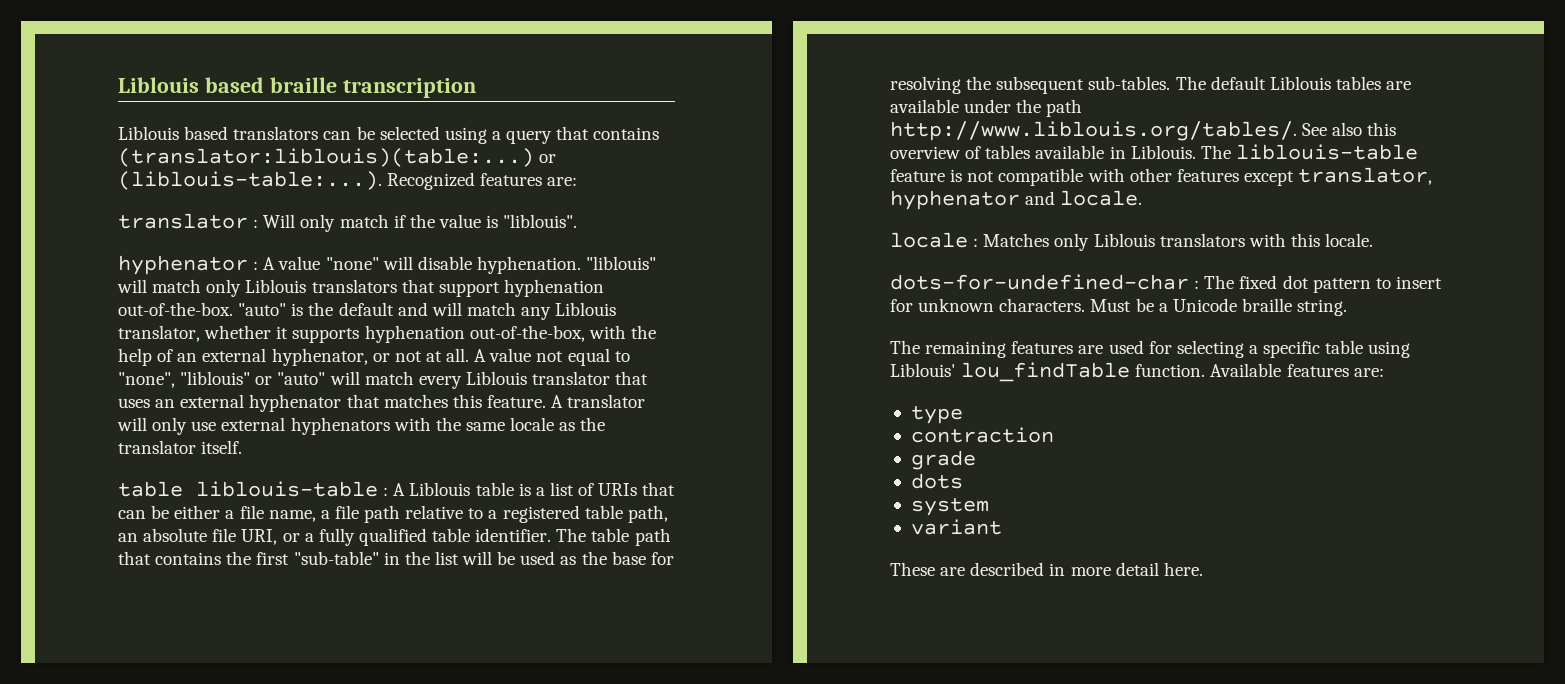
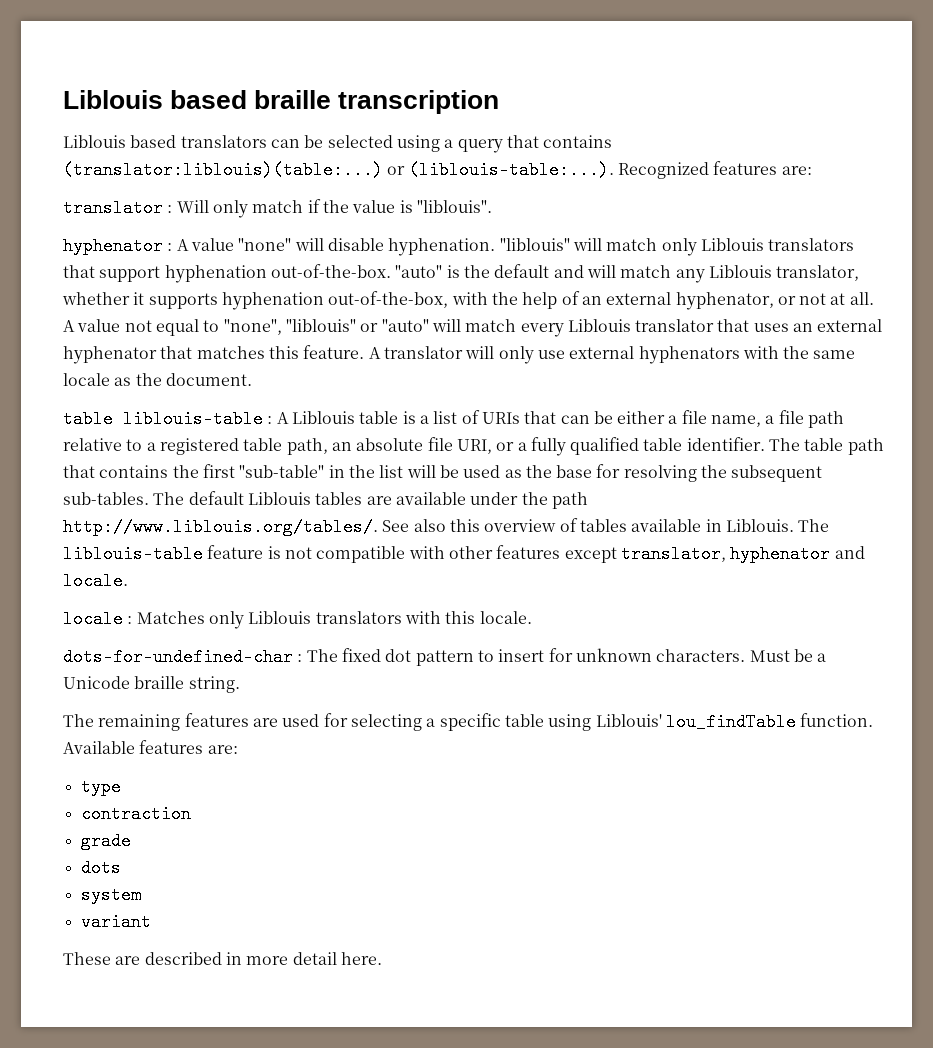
- A translator will only use external hyphenators with the same locale as the translator itself.
+ A translator will only use external hyphenators with the same locale as the document.

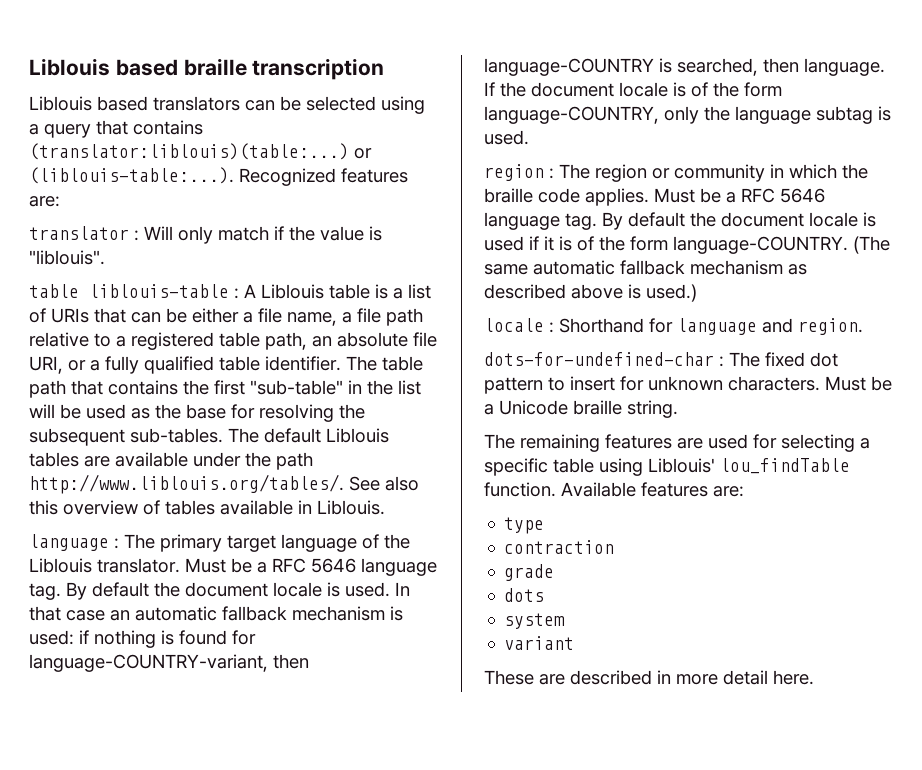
- hyphenator : A value "none" will disable hyphenation. "liblouis" will match only Liblouis translators that support hyphenation out-of-the-box. "auto" is the default and will match any Liblouis translator, whether it supports hyphenation out-of-the-box, with the help of an external hyphenator, or not at all. A value not equal to "none", "liblouis" or "auto" will match every Liblouis translator that uses an external hyphenator that matches this feature. A translator will only use external hyphenators with the same locale as the document.
- The default Liblouis tables are available under the path http://www.liblouis.org/tables/. See also this overview of tables available in Liblouis. The liblouis-table feature is not compatible with other features except translator, hyphenator and locale.
- locale : Matches only Liblouis translators with this locale.
+ The default Liblouis tables are available under the path http://www.liblouis.org/tables/. See also this overview of tables available in Liblouis.
+ language : The primary target language of the Liblouis translator. Must be a RFC 5646 language tag. By default the document locale is used. In that case an automatic fallback mechanism is used: if nothing is found for language-COUNTRY-variant, then language-COUNTRY is searched, then language. If the document locale is of the form language-COUNTRY, only the language subtag is used.
+ region : The region or community in which the braille code applies. Must be a RFC 5646 language tag. By default the document locale is used if it is of the form language-COUNTRY. (The same automatic fallback mechanism as described above is used.)
+ locale : Shorthand for language and region.

